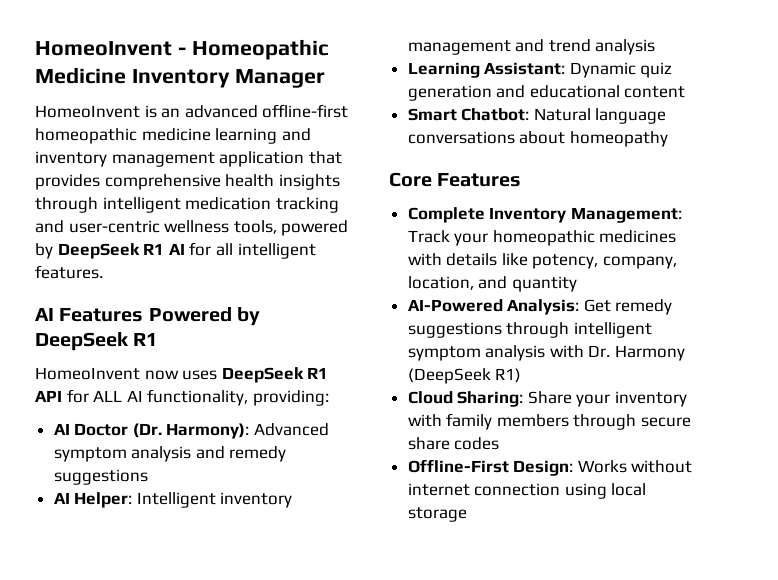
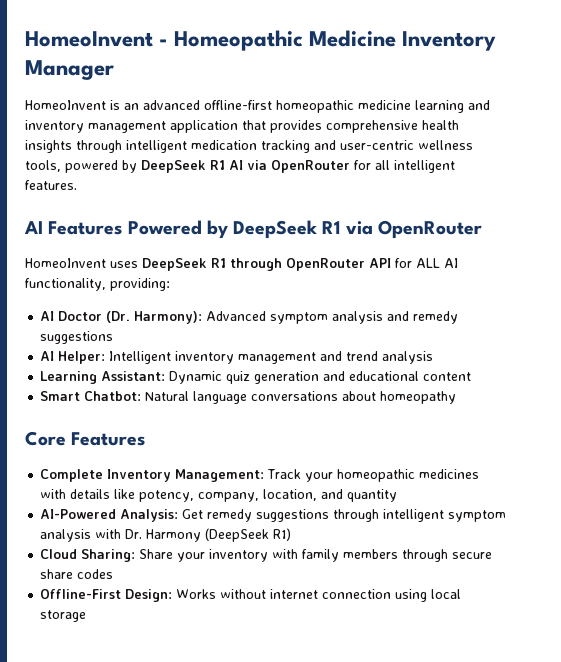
- HomeoInvent is an advanced offline-first homeopathic medicine learning and inventory management application that provides comprehensive health insights through intelligent medication tracking and user-centric wellness tools, powered by DeepSeek R1 AI for all intelligent features.
+ HomeoInvent is an advanced offline-first homeopathic medicine learning and inventory management application that provides comprehensive health insights through intelligent medication tracking and user-centric wellness tools, powered by DeepSeek R1 AI via OpenRouter for all intelligent features.
- AI Features Powered by DeepSeek R1
- HomeoInvent now uses DeepSeek R1 API for ALL AI functionality, providing:
+ AI Features Powered by DeepSeek R1 via OpenRouter
+ HomeoInvent uses DeepSeek R1 through OpenRouter API for ALL AI functionality, providing:

